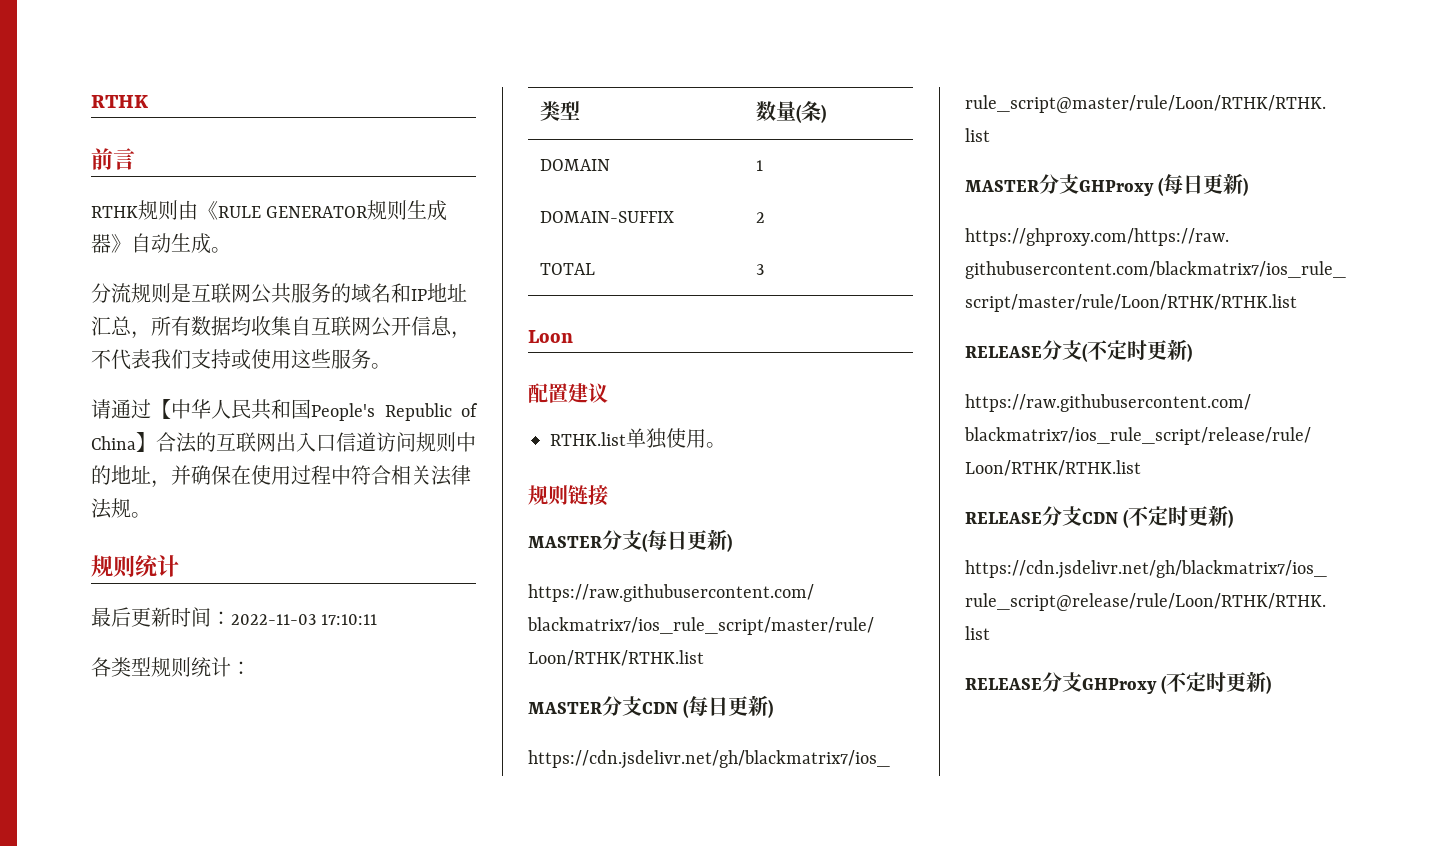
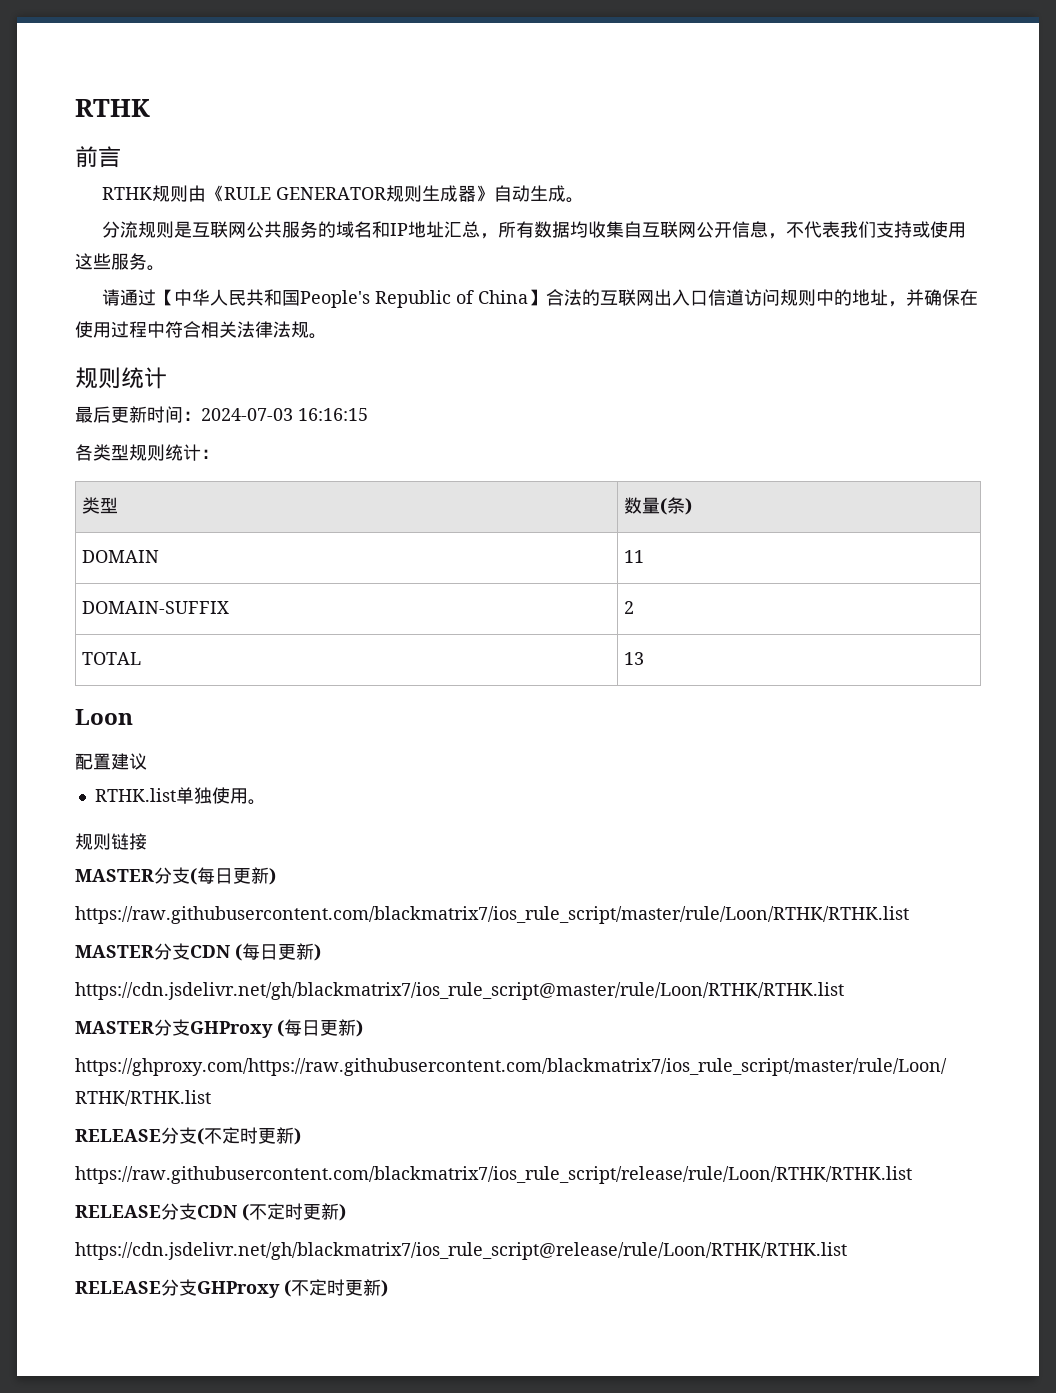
- 最后更新时间：2022-11-03 17:10:11
+ 最后更新时间：2024-07-03 16:16:15
- DOMAIN | 1
+ DOMAIN | 11
- TOTAL | 3
+ TOTAL | 13

